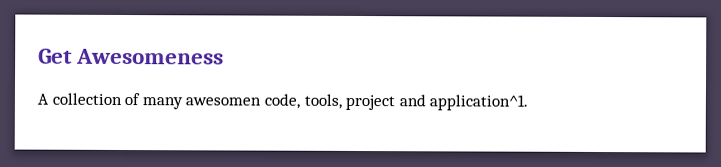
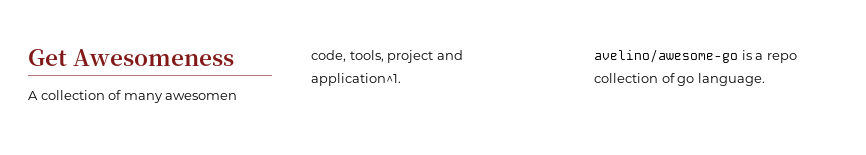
+ avelino/awesome-go is a repo collection of go language.

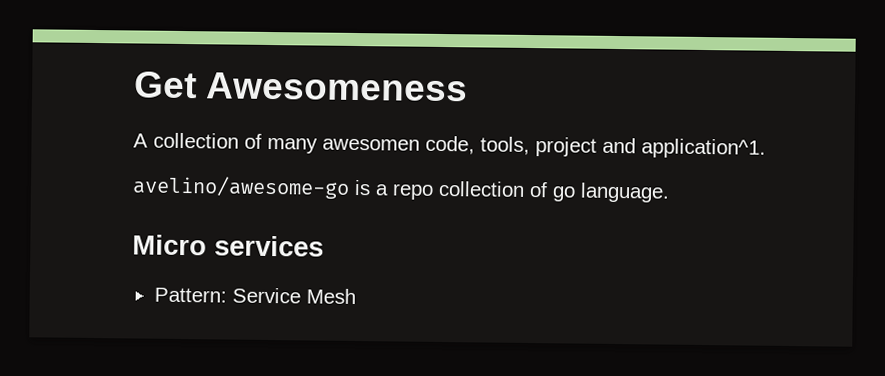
+ Micro services
+ Pattern: Service Mesh

